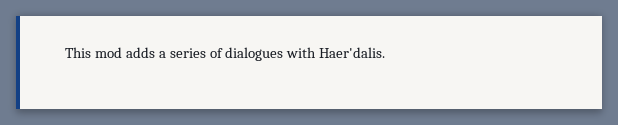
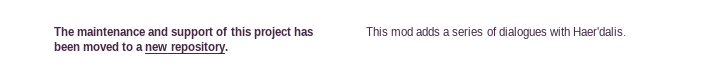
+ The maintenance and support of this project has been moved to a new repository.

